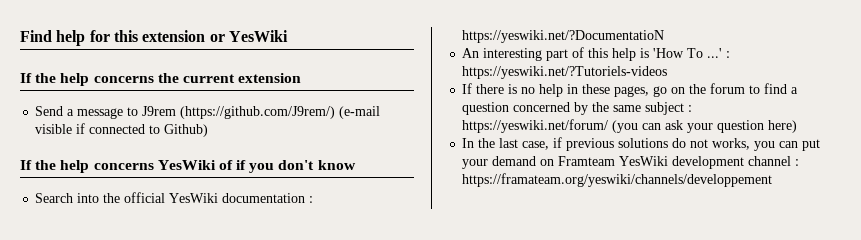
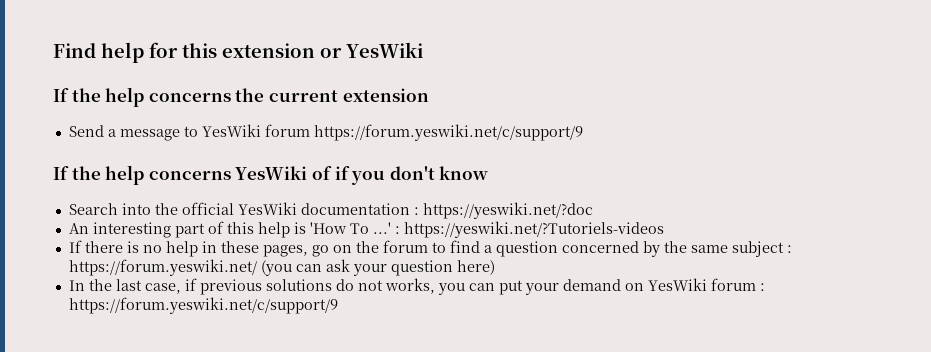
- Send a message to J9rem (https://github.com/J9rem/) (e-mail visible if connected to Github)
+ Send a message to YesWiki forum https://forum.yeswiki.net/c/support/9
- Search into the official YesWiki documentation : https://yeswiki.net/?DocumentatioN
+ Search into the official YesWiki documentation : https://yeswiki.net/?doc
- If there is no help in these pages, go on the forum to find a question concerned by the same subject : https://yeswiki.net/forum/ (you can ask your question here)
+ If there is no help in these pages, go on the forum to find a question concerned by the same subject : https://forum.yeswiki.net/ (you can ask your question here)
- In the last case, if previous solutions do not works, you can put your demand on Framteam YesWiki development channel : https://framateam.org/yeswiki/channels/developpement
+ In the last case, if previous solutions do not works, you can put your demand on YesWiki forum : https://forum.yeswiki.net/c/support/9

